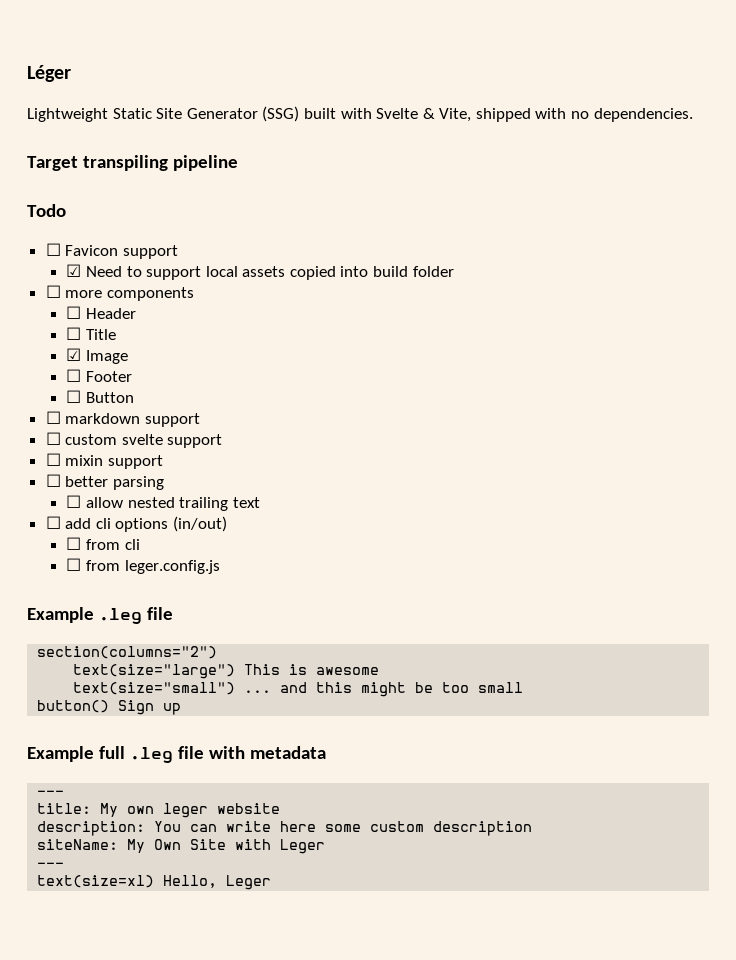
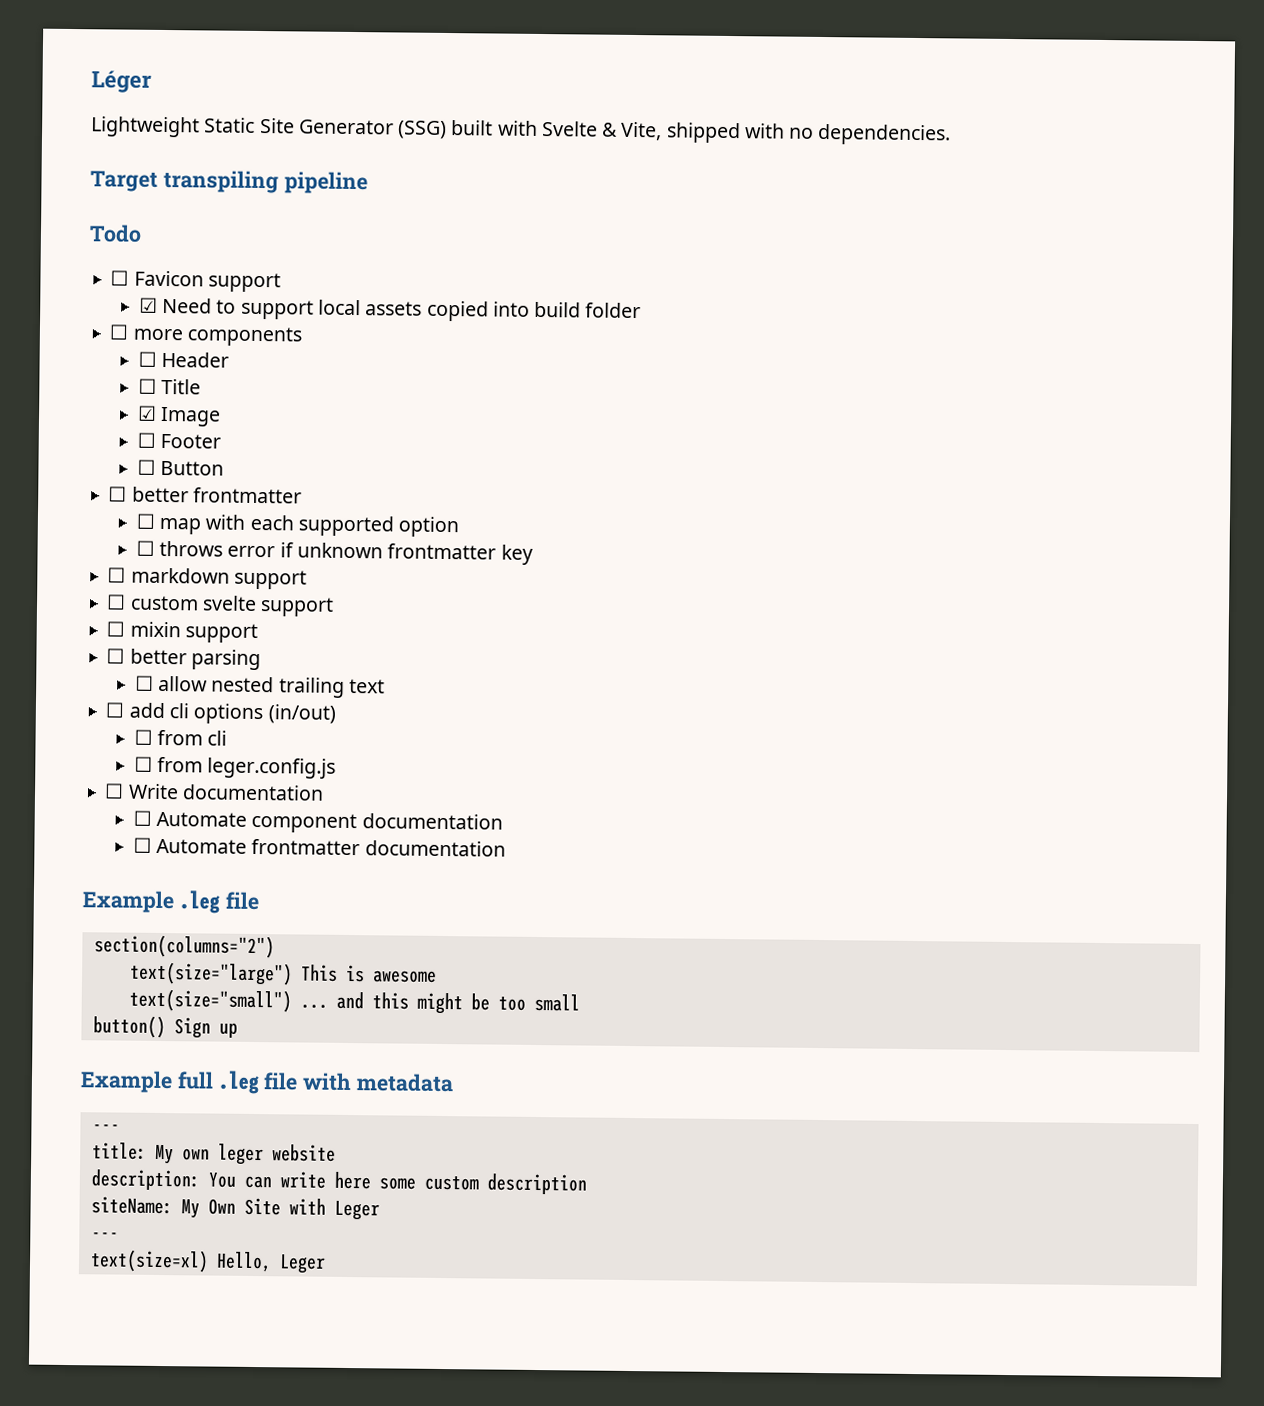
+ ☐ better frontmatter
+ ☐ map with each supported option
+ ☐ throws error if unknown frontmatter key
+ ☐ Write documentation
+ ☐ Automate component documentation
+ ☐ Automate frontmatter documentation

